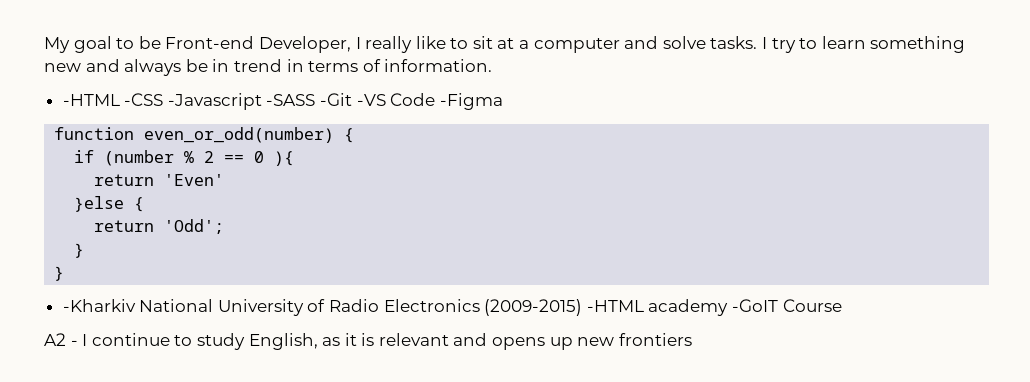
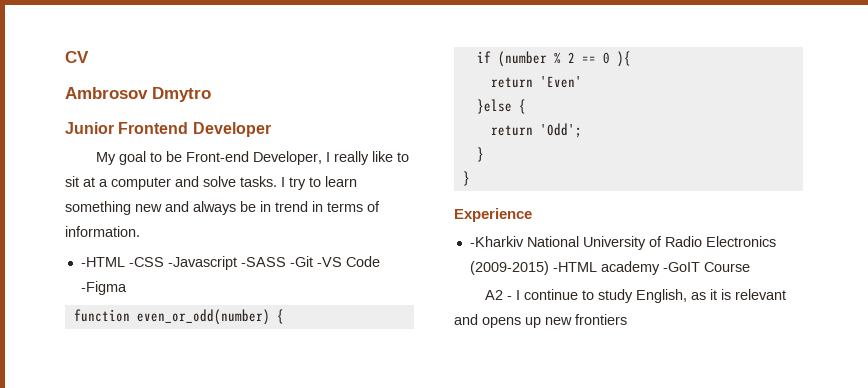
+ CV
+ Ambrosov Dmytro
+ Junior Frontend Developer
+ Experience

